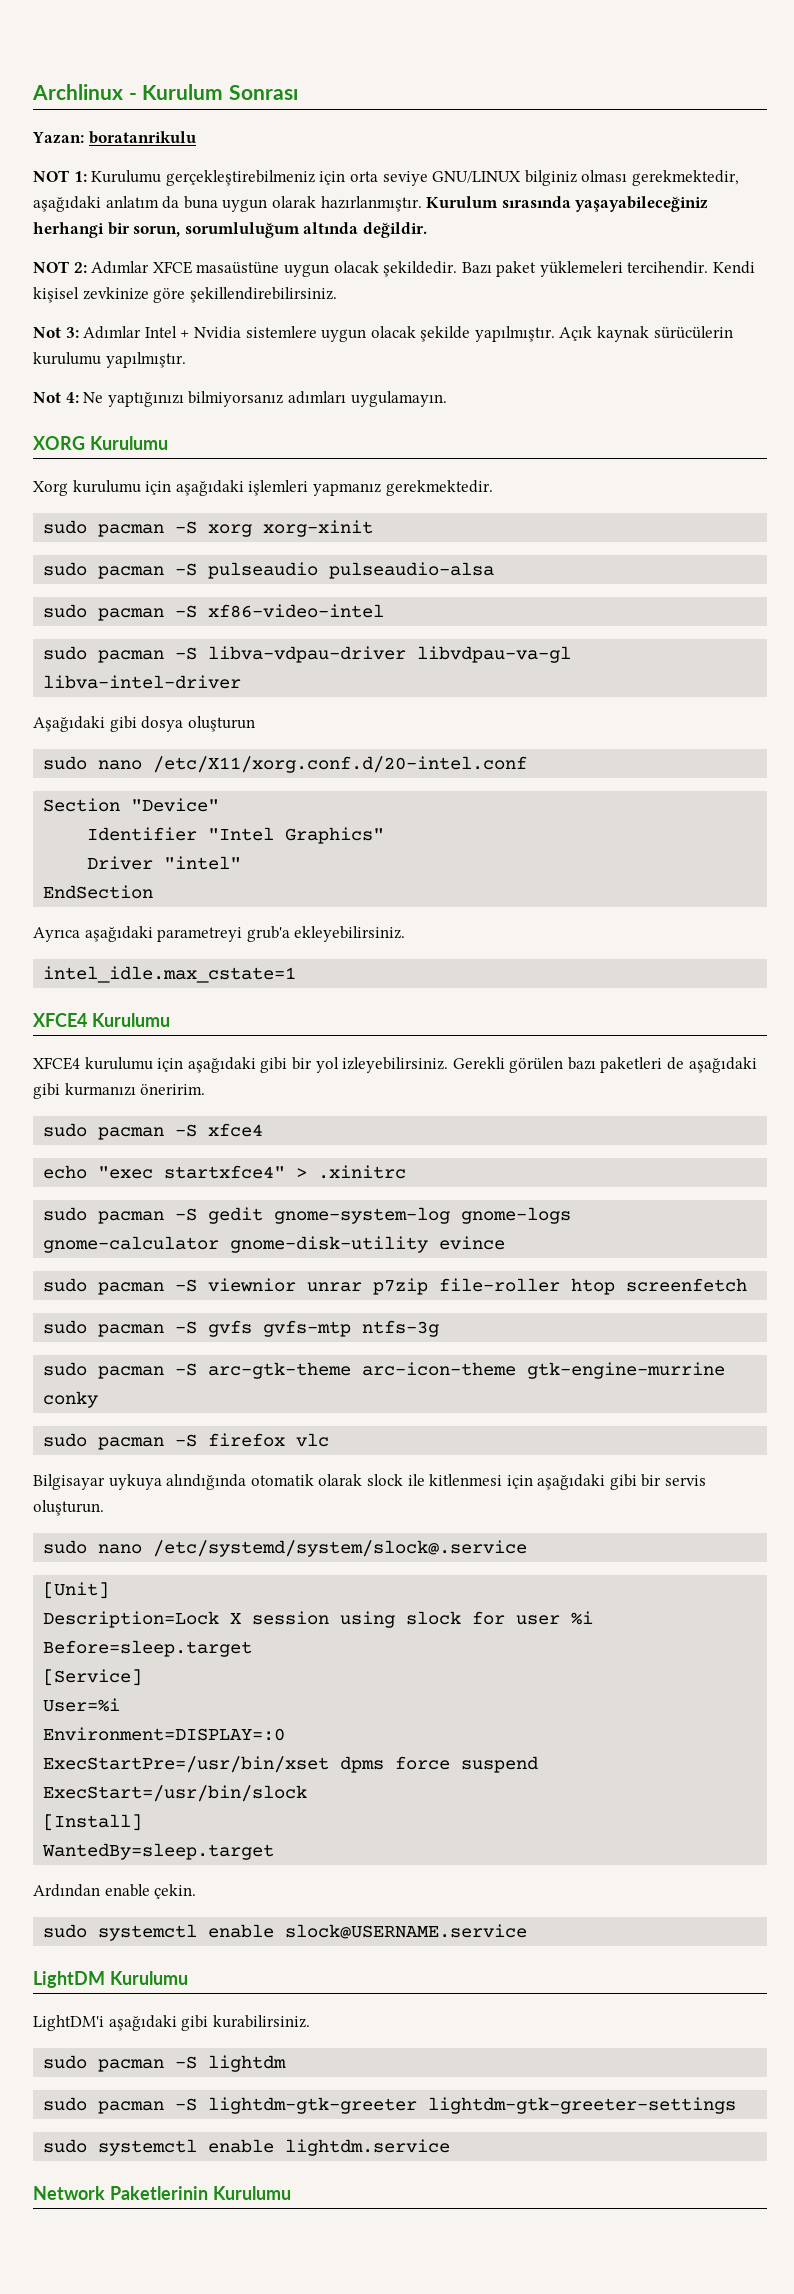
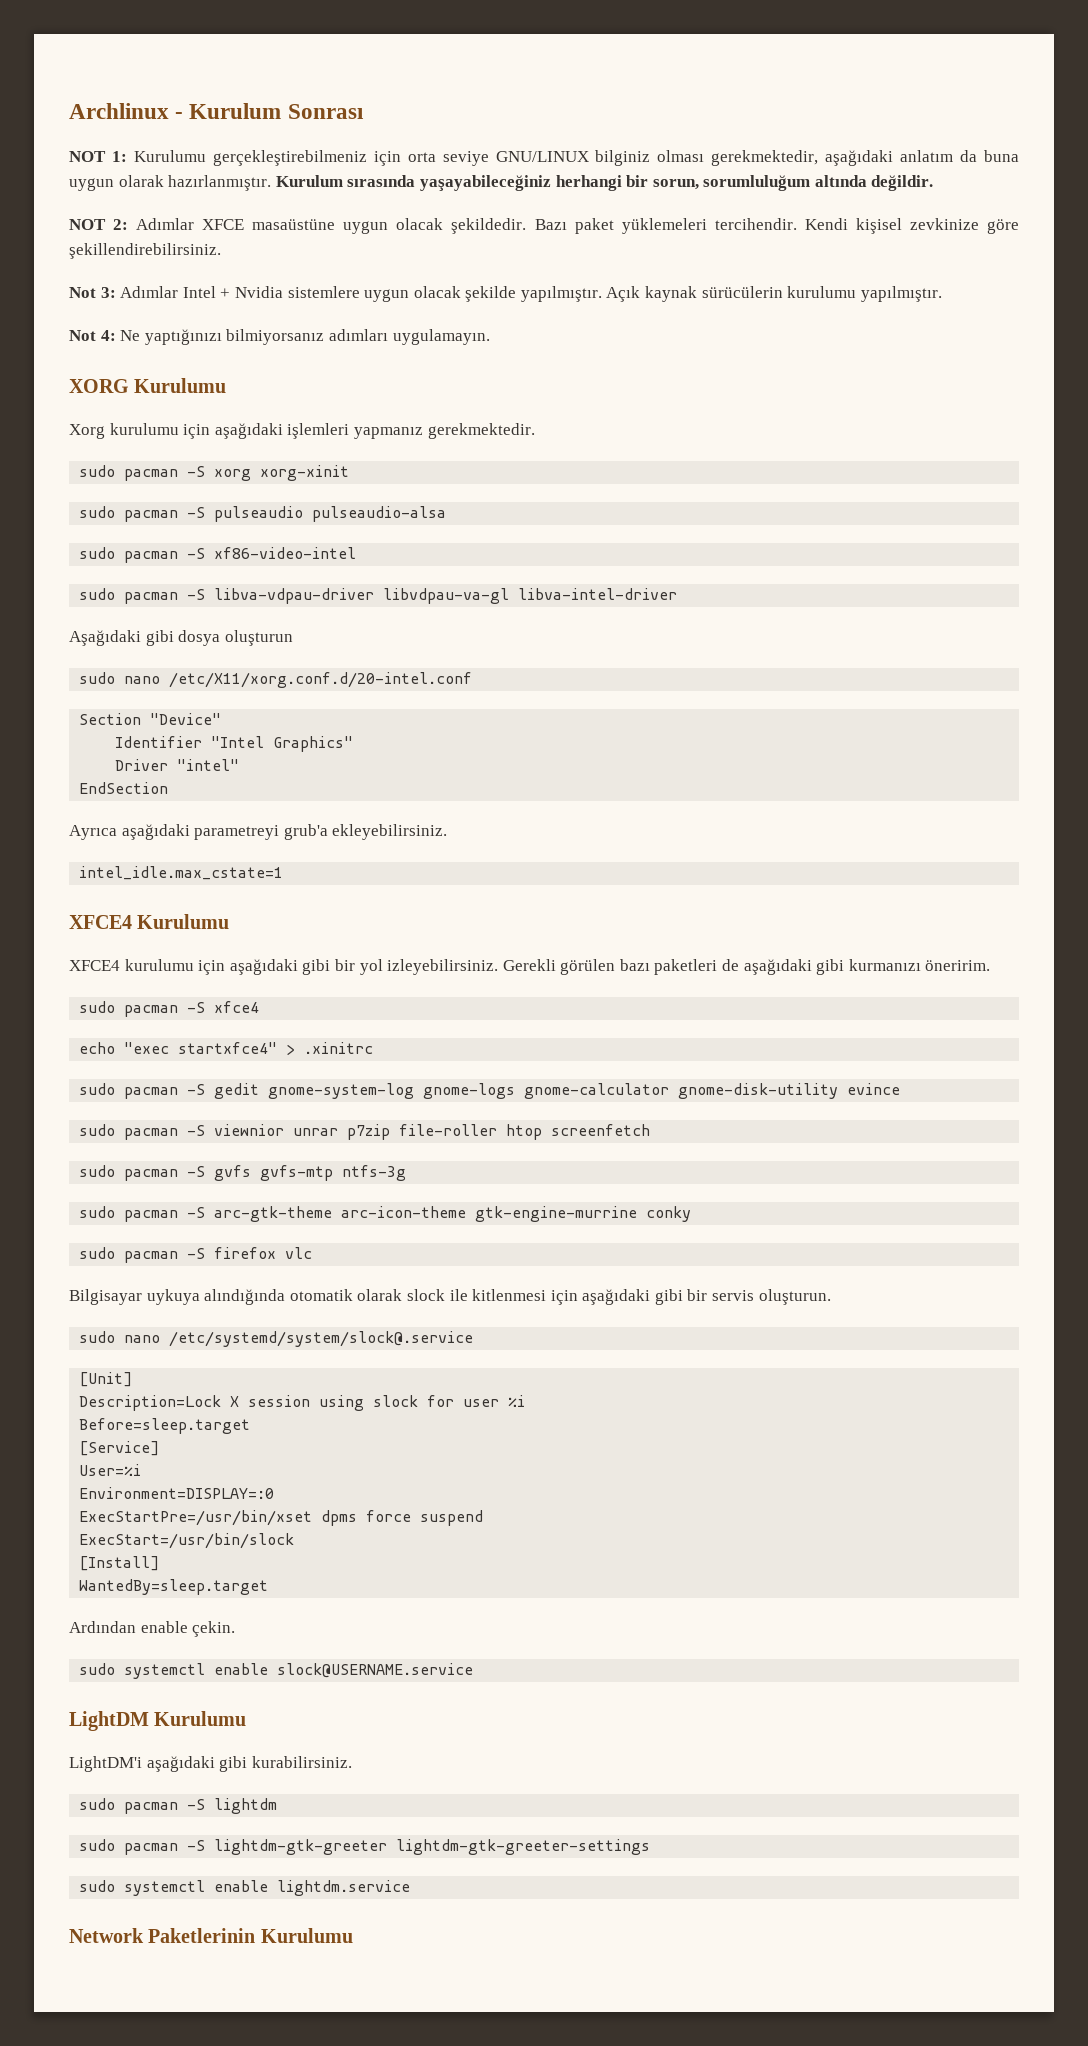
- Yazan: boratanrikulu

